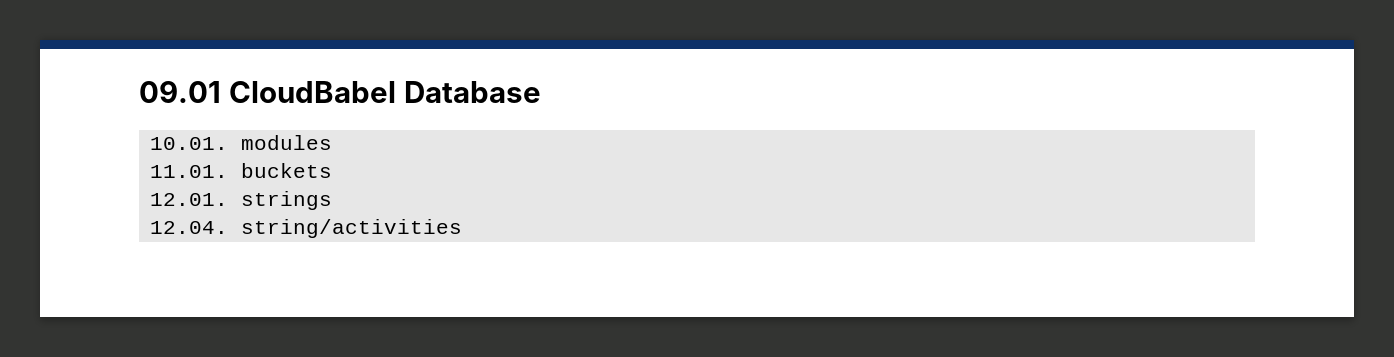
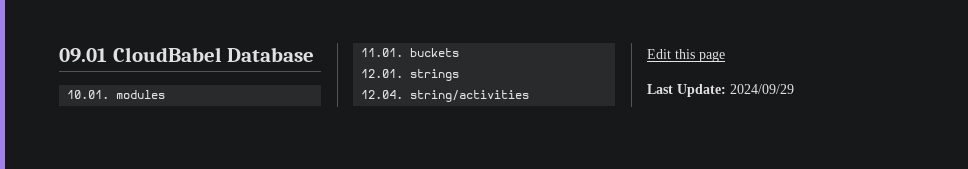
+ Edit this page
+ Last Update: 2024/09/29

